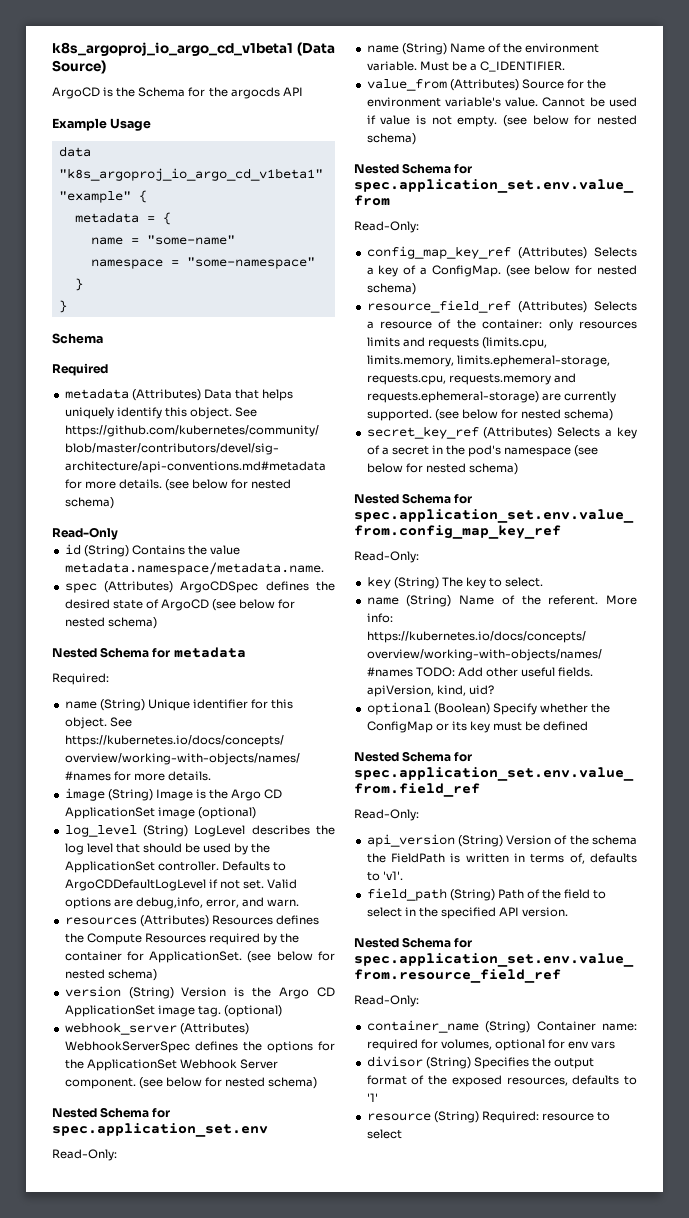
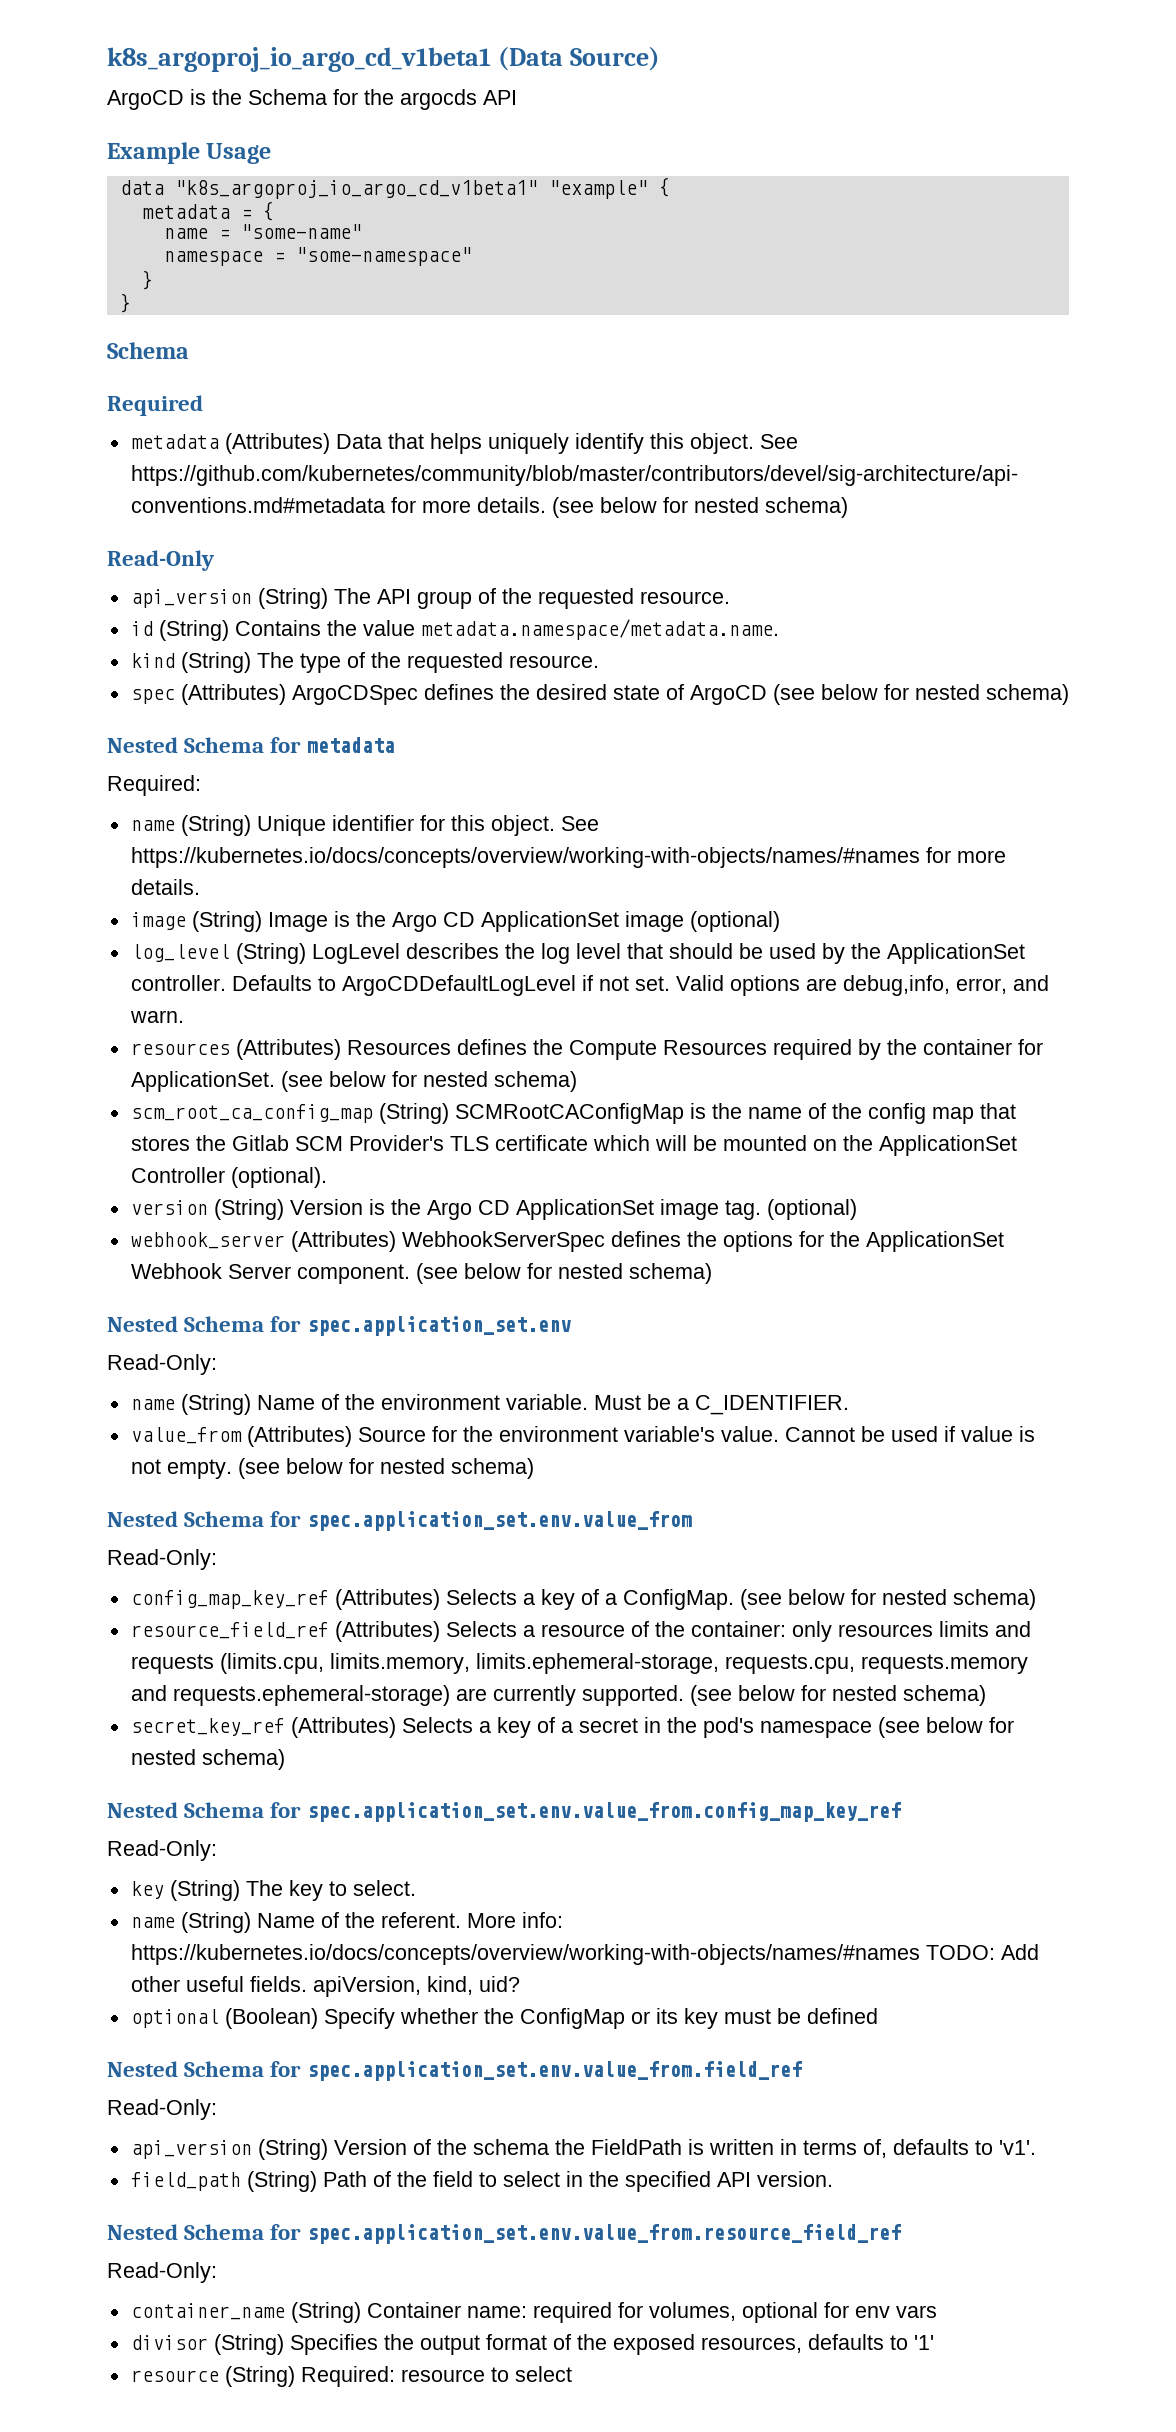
+ api_version (String) The API group of the requested resource.
+ kind (String) The type of the requested resource.
+ scm_root_ca_config_map (String) SCMRootCAConfigMap is the name of the config map that stores the Gitlab SCM Provider's TLS certificate which will be mounted on the ApplicationSet Controller (optional).

